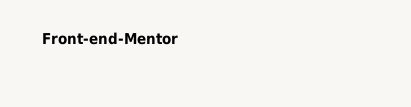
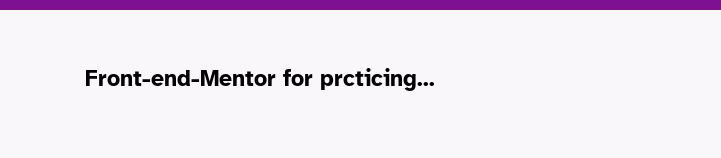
- Front-end-Mentor
+ Front-end-Mentor for prcticing...

